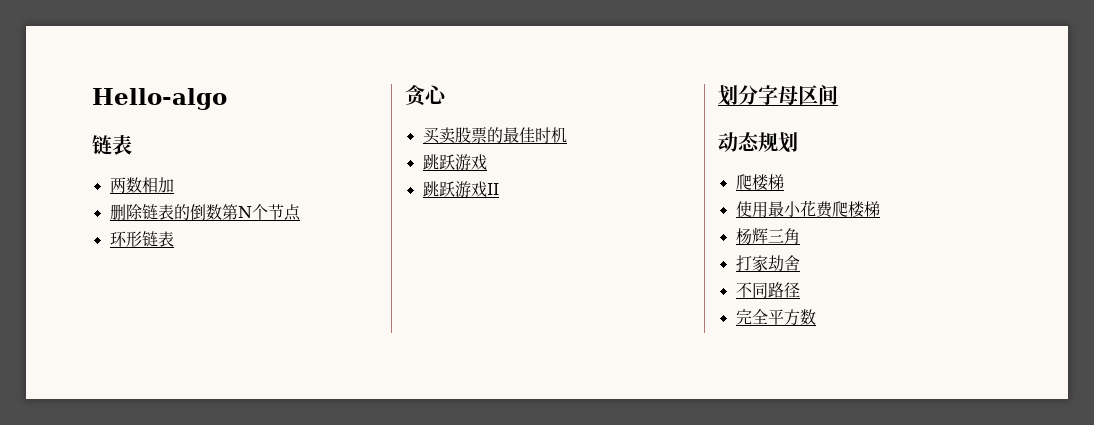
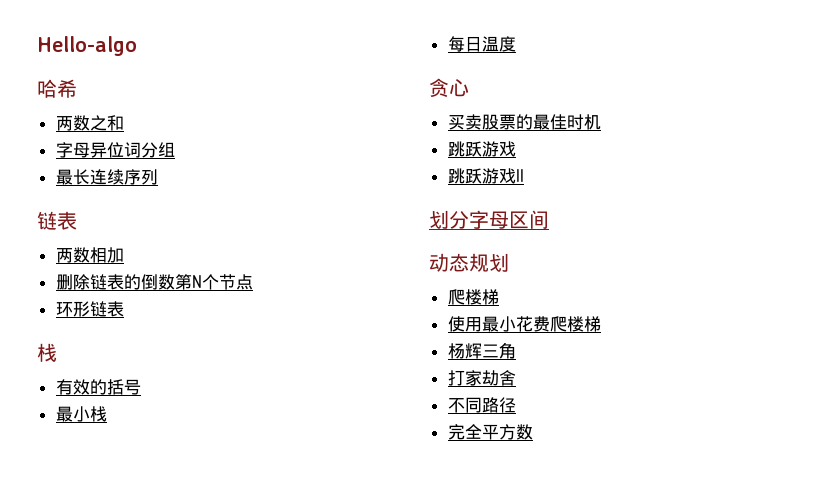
+ 哈希
+ 两数之和
+ 字母异位词分组
+ 最长连续序列
  环形链表
+ 栈
+ 有效的括号
+ 最小栈
+ 每日温度

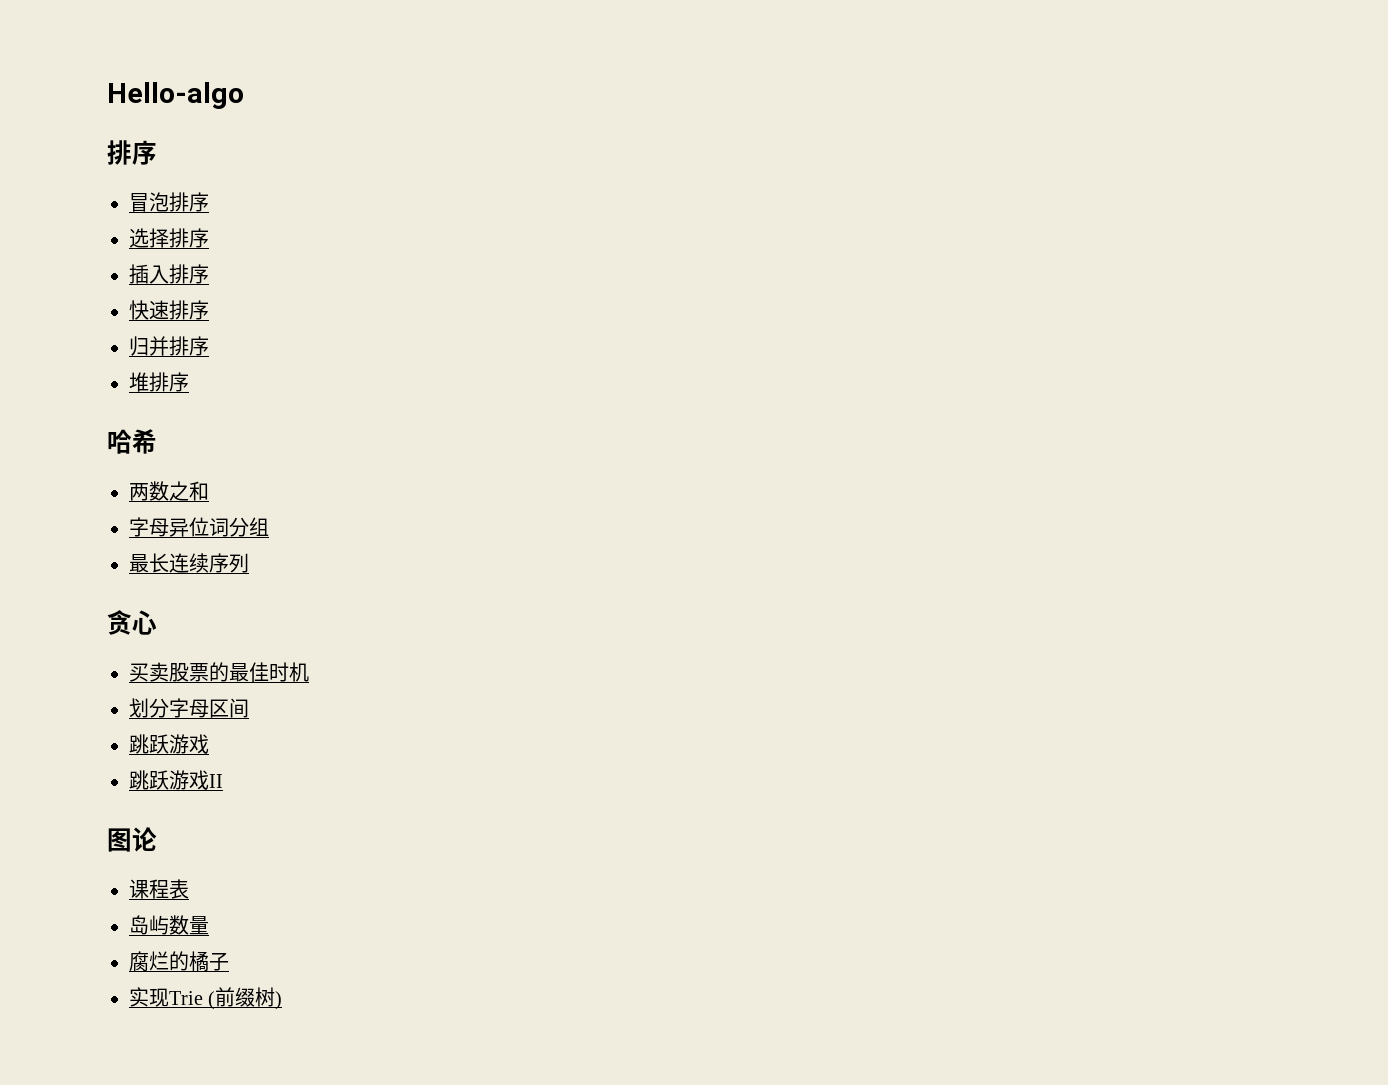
  Hello-algo
+ 排序
+ 冒泡排序
+ 选择排序
+ 插入排序
+ 快速排序
+ 归并排序
+ 堆排序
  最长连续序列
- 链表
- 两数相加
- 删除链表的倒数第N个节点
- 环形链表
- 栈
- 有效的括号
- 最小栈
- 每日温度
+ 划分字母区间
- 划分字母区间
- 动态规划
- 爬楼梯
- 使用最小花费爬楼梯
- 杨辉三角
- 打家劫舍
- 不同路径
- 完全平方数
+ 图论
+ 课程表
+ 岛屿数量
+ 腐烂的橘子
+ 实现Trie (前缀树)

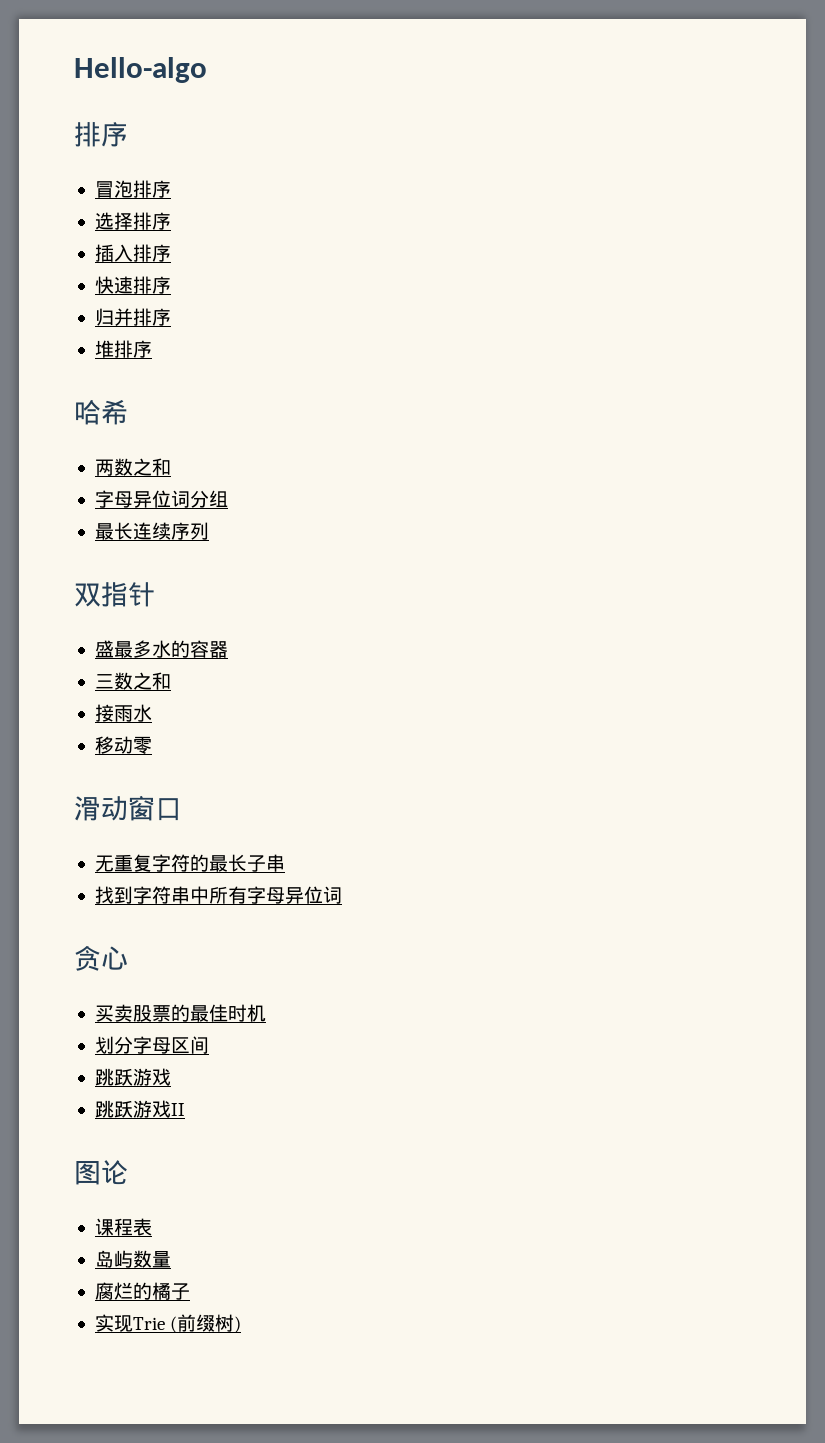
+ 双指针
+ 盛最多水的容器
+ 三数之和
+ 接雨水
+ 移动零
+ 滑动窗口
+ 无重复字符的最长子串
+ 找到字符串中所有字母异位词

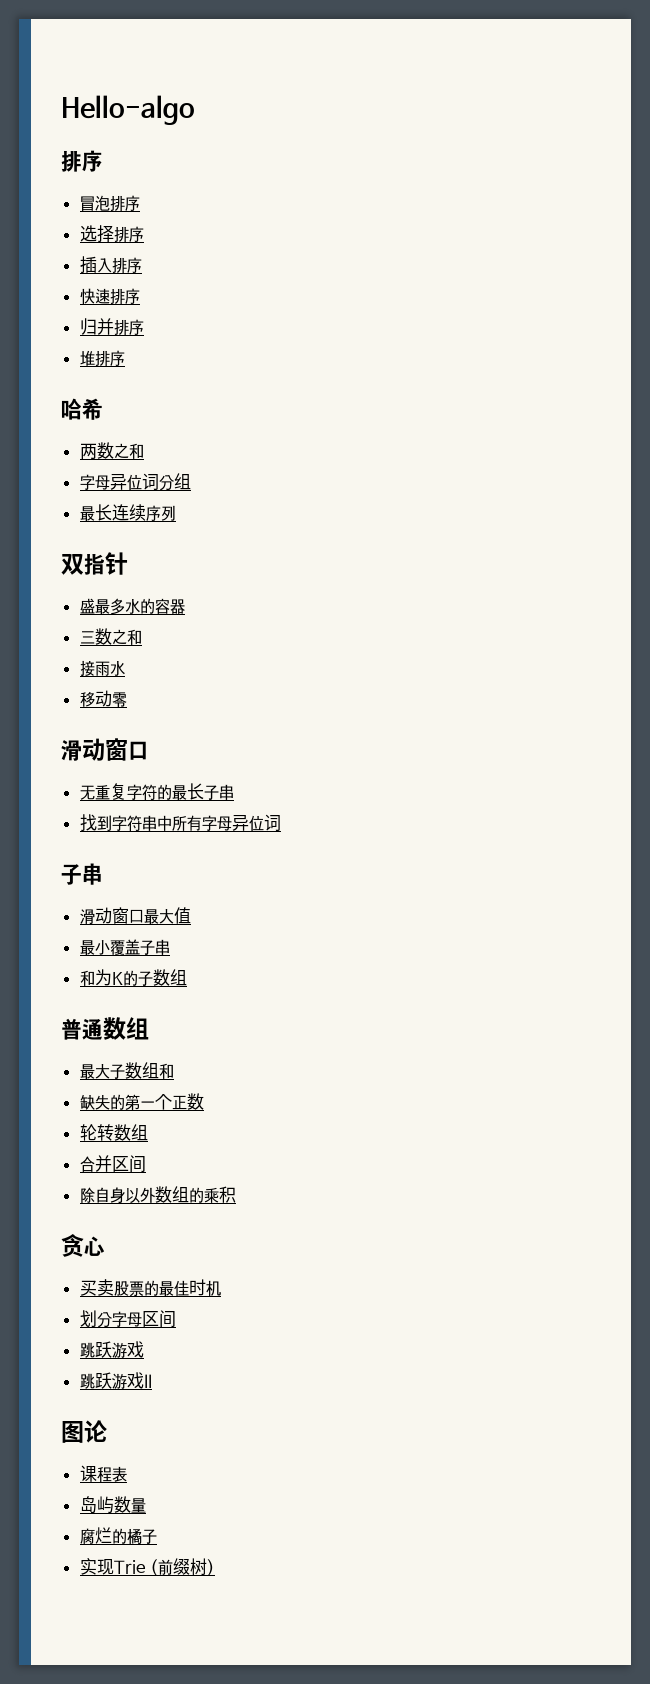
  找到字符串中所有字母异位词
+ 子串
+ 滑动窗口最大值
+ 最小覆盖子串
+ 和为K的子数组
+ 普通数组
+ 最大子数组和
+ 缺失的第一个正数
+ 轮转数组
+ 合并区间
+ 除自身以外数组的乘积

